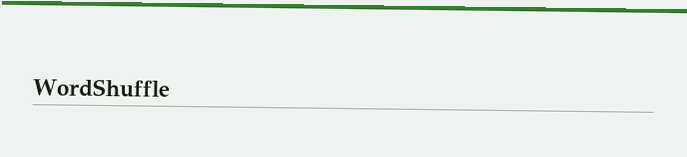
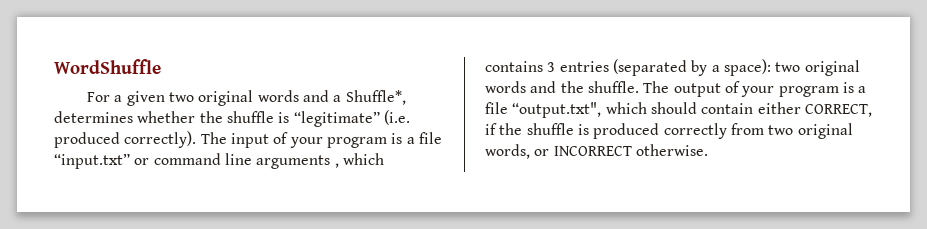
+ For a given two original words and a Shuffle*, determines whether the shuffle is “legitimate” (i.e. produced correctly). The input of your program is a file “input.txt” or command line arguments , which contains 3 entries (separated by a space): two original words and the shuffle. The output of your program is a file “output.txt", which should contain either CORRECT, if the shuffle is produced correctly from two original words, or INCORRECT otherwise.

